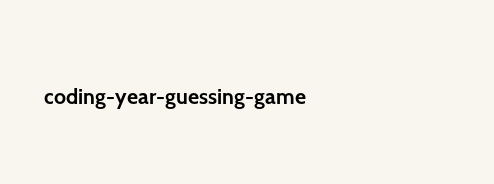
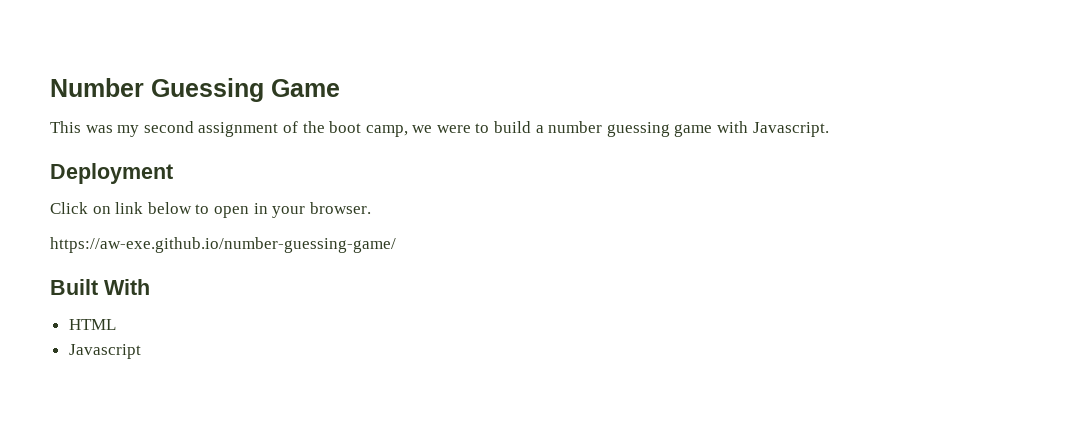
- coding-year-guessing-game
+ Number Guessing Game
+ This was my second assignment of the boot camp, we were to build a number guessing game with Javascript.
+ Deployment
+ Click on link below to open in your browser.
+ https://aw-exe.github.io/number-guessing-game/
+ Built With
+ HTML
+ Javascript

